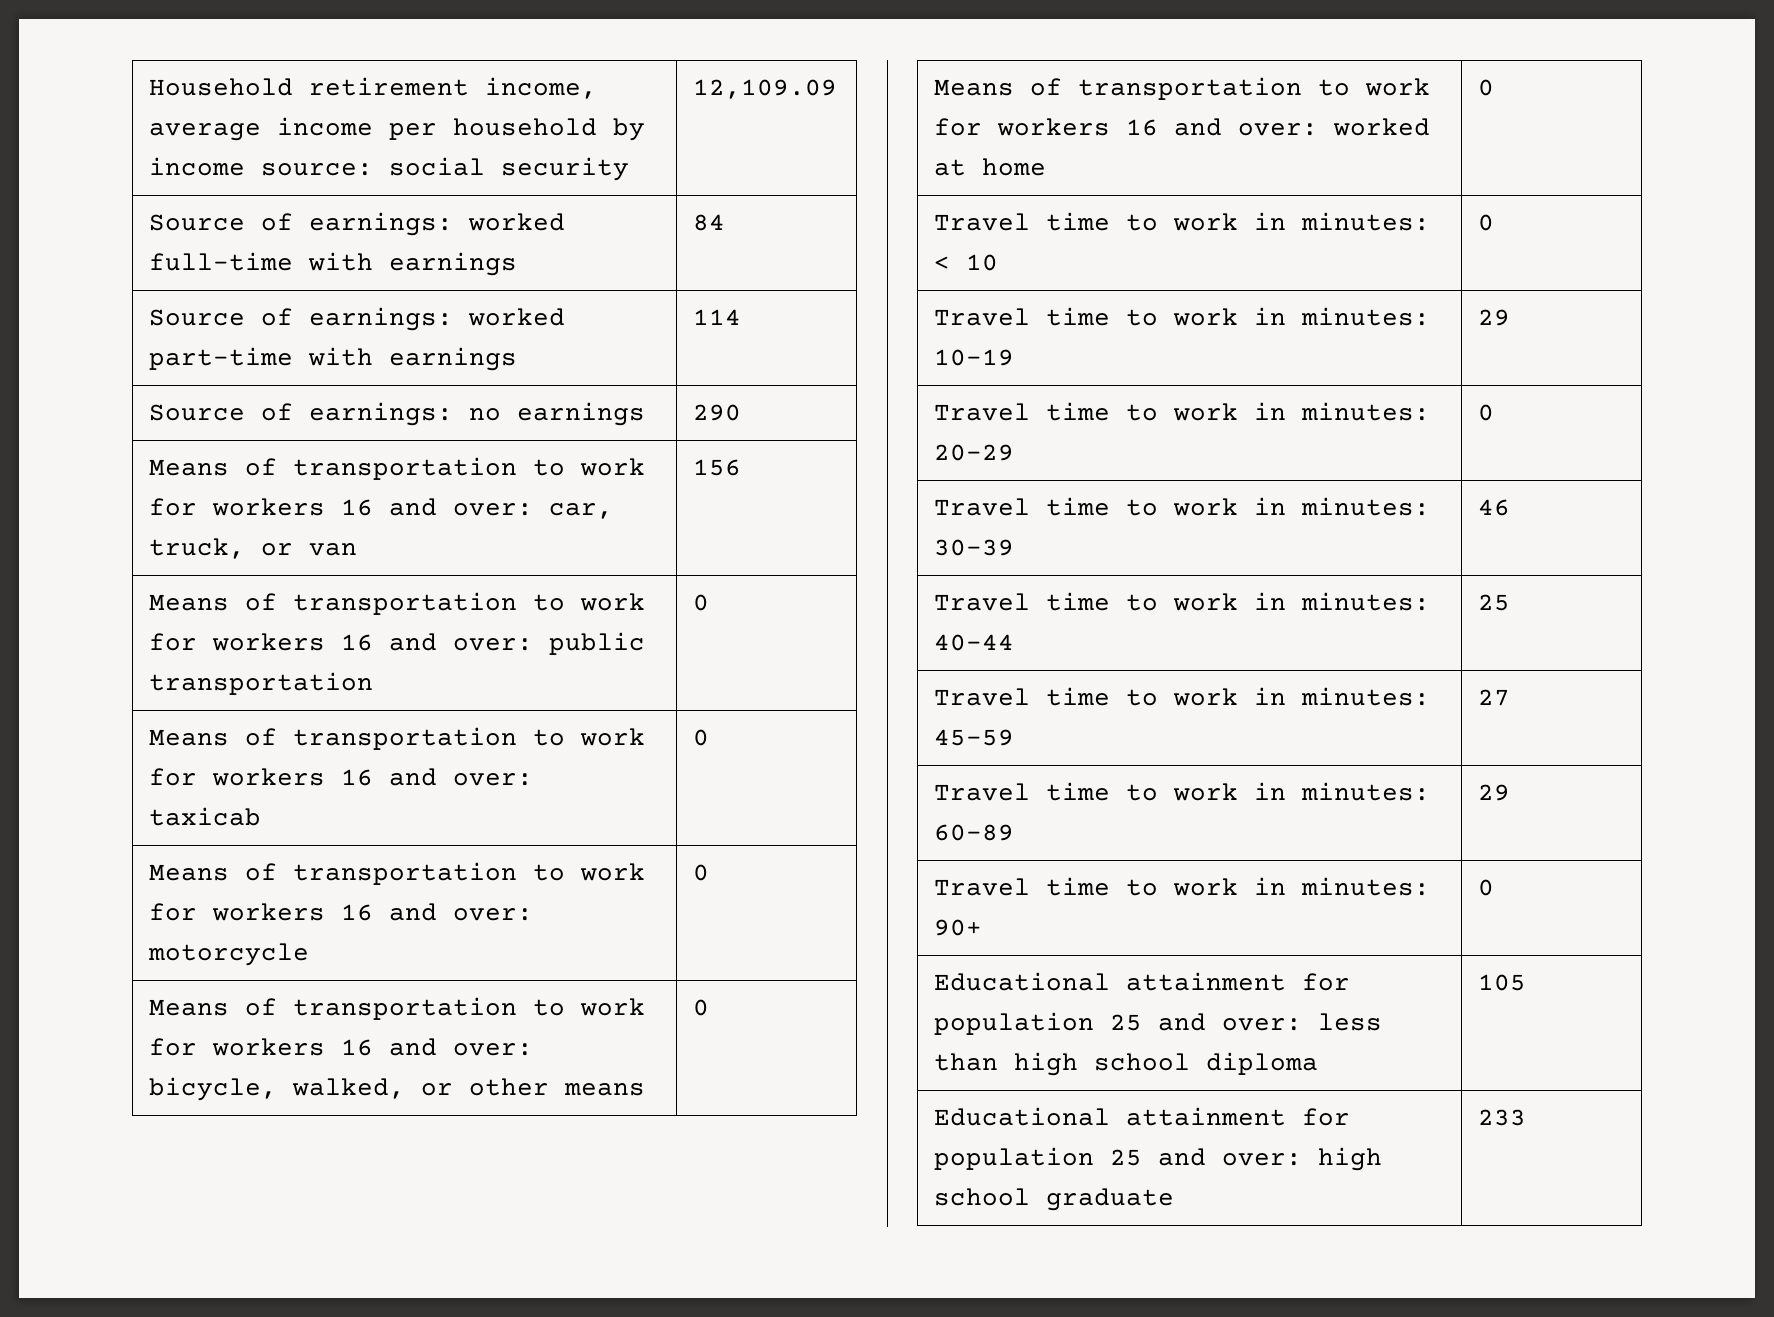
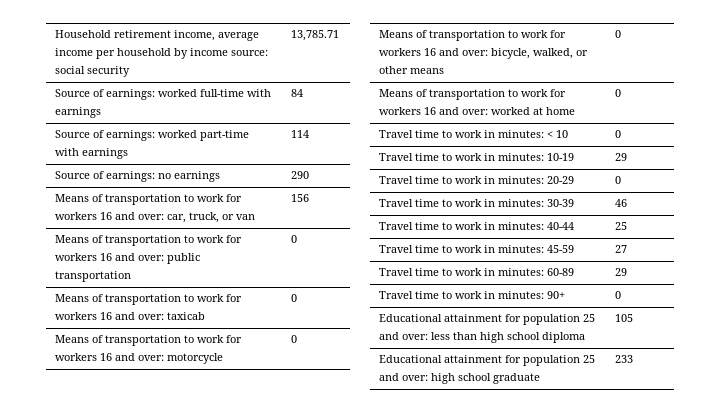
- Household retirement income, average income per household by income source: social security | 12,109.09
+ Household retirement income, average income per household by income source: social security | 13,785.71

